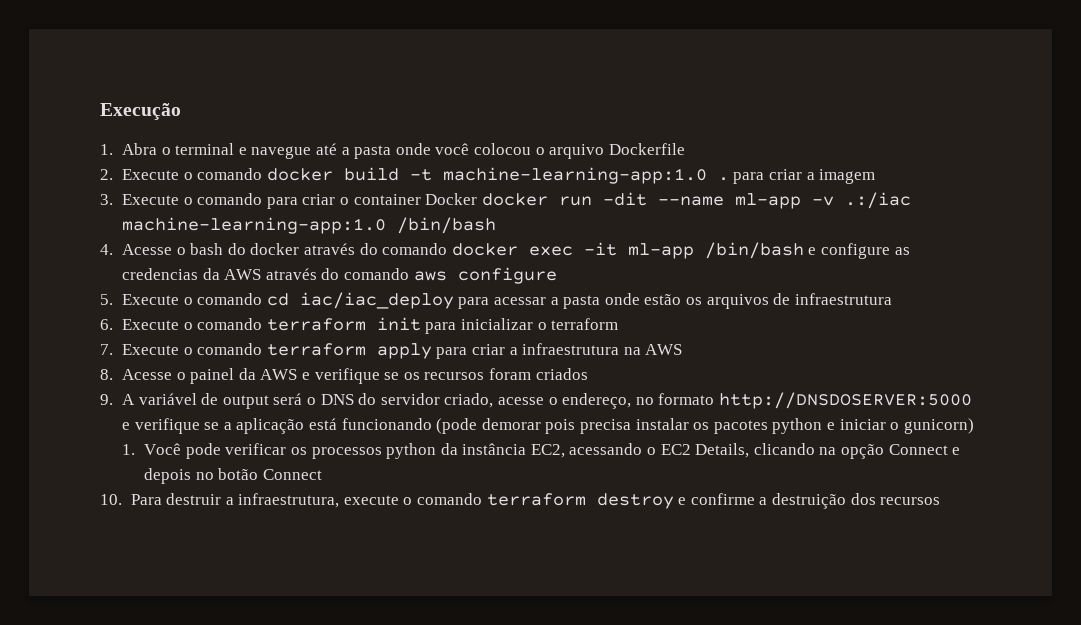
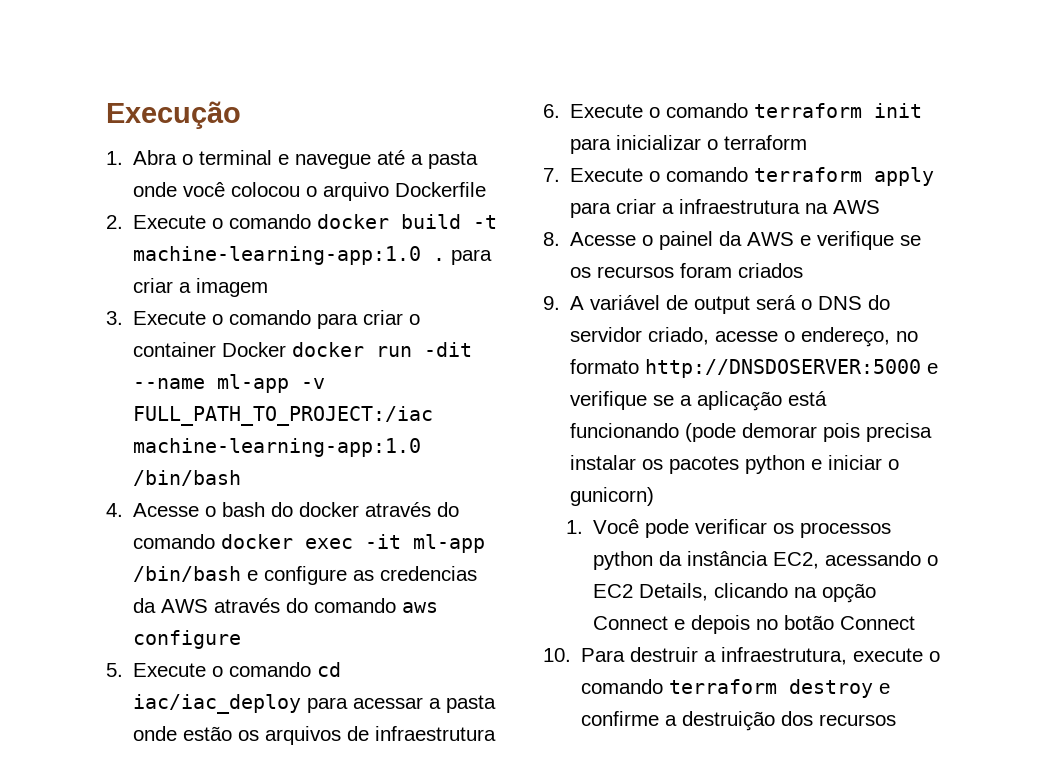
- 3. Execute o comando para criar o container Docker docker run -dit --name ml-app -v .:/iac machine-learning-app:1.0 /bin/bash
+ 3. Execute o comando para criar o container Docker docker run -dit --name ml-app -v FULL_PATH_TO_PROJECT:/iac machine-learning-app:1.0 /bin/bash

